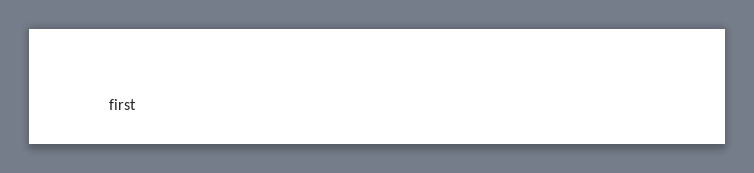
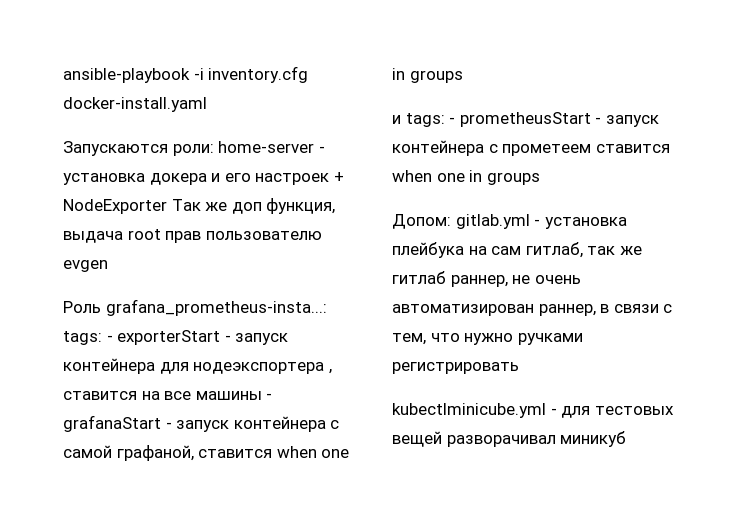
- first
+ ansible-playbook -i inventory.cfg docker-install.yaml
+ Запускаются роли: home-server - установка докера и его настроек + NodeExporter Так же доп функция, выдача root прав пользователю evgen
+ Роль grafana_prometheus-insta...: tags: - exporterStart - запуск контейнера для нодеэкспортера , ставится на все машины - grafanaStart - запуск контейнера с самой графаной, ставится when one in groups
+ и tags: - prometheusStart - запуск контейнера с прометеем ставится when one in groups
+ Допом: gitlab.yml - установка плейбука на сам гитлаб, так же гитлаб раннер, не очень автоматизирован раннер, в связи с тем, что нужно ручками регистрировать
+ kubectlminicube.yml - для тестовых вещей разворачивал миникуб

